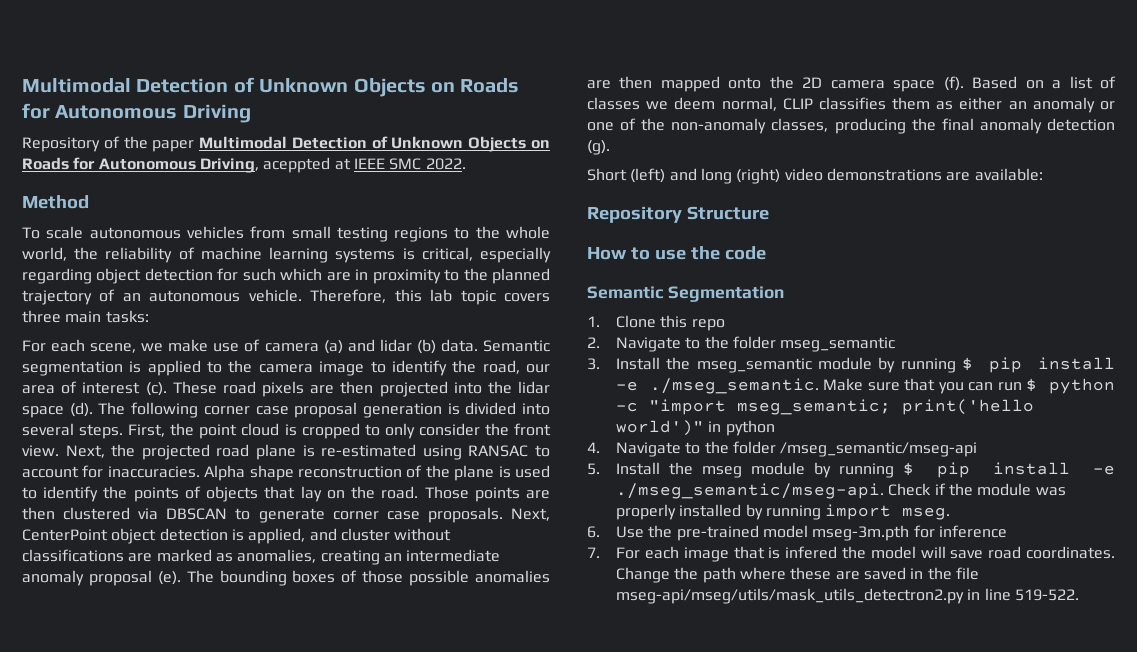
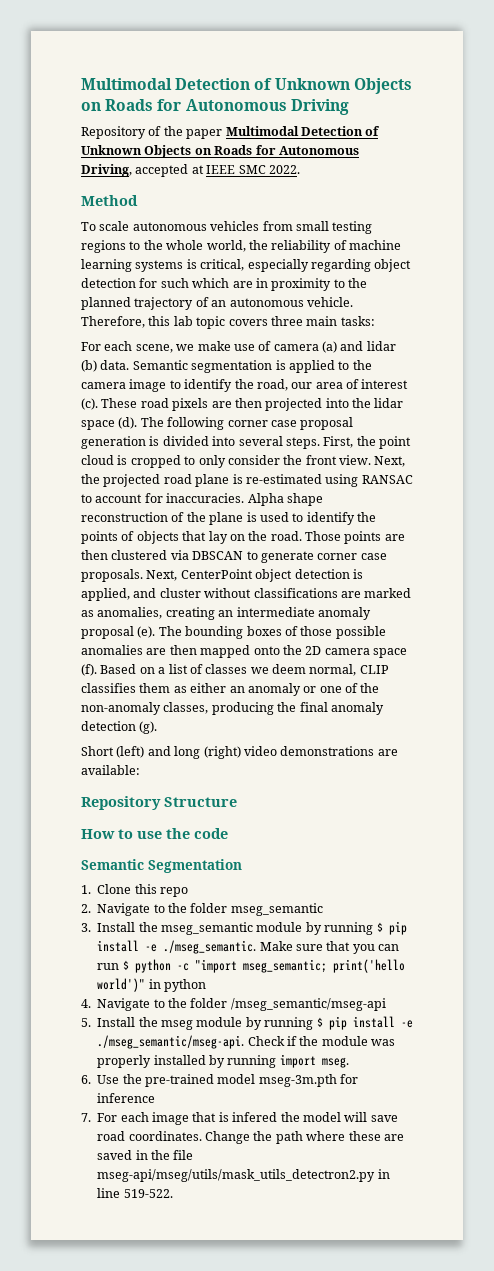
- Repository of the paper Multimodal Detection of Unknown Objects on Roads for Autonomous Driving, aceppted at IEEE SMC 2022.
+ Repository of the paper Multimodal Detection of Unknown Objects on Roads for Autonomous Driving, accepted at IEEE SMC 2022.

